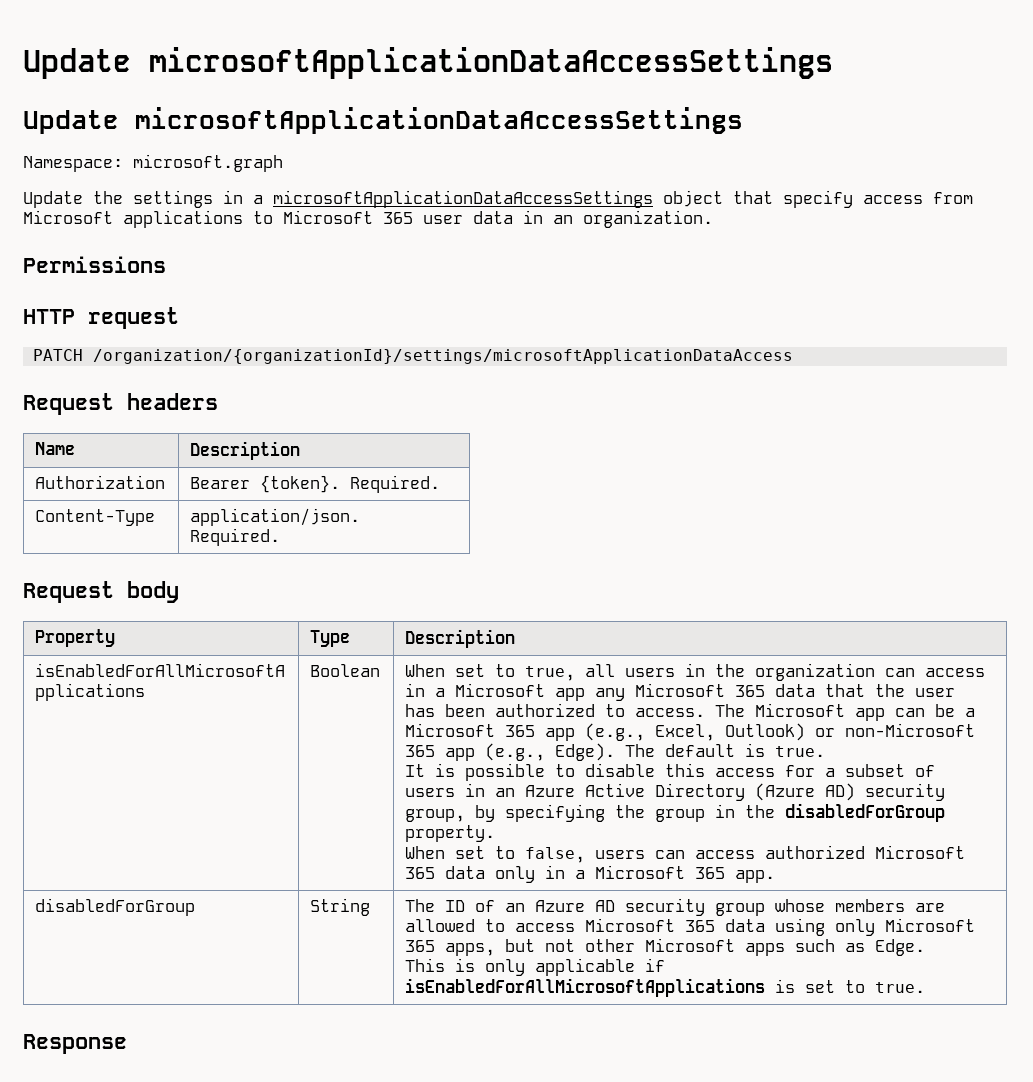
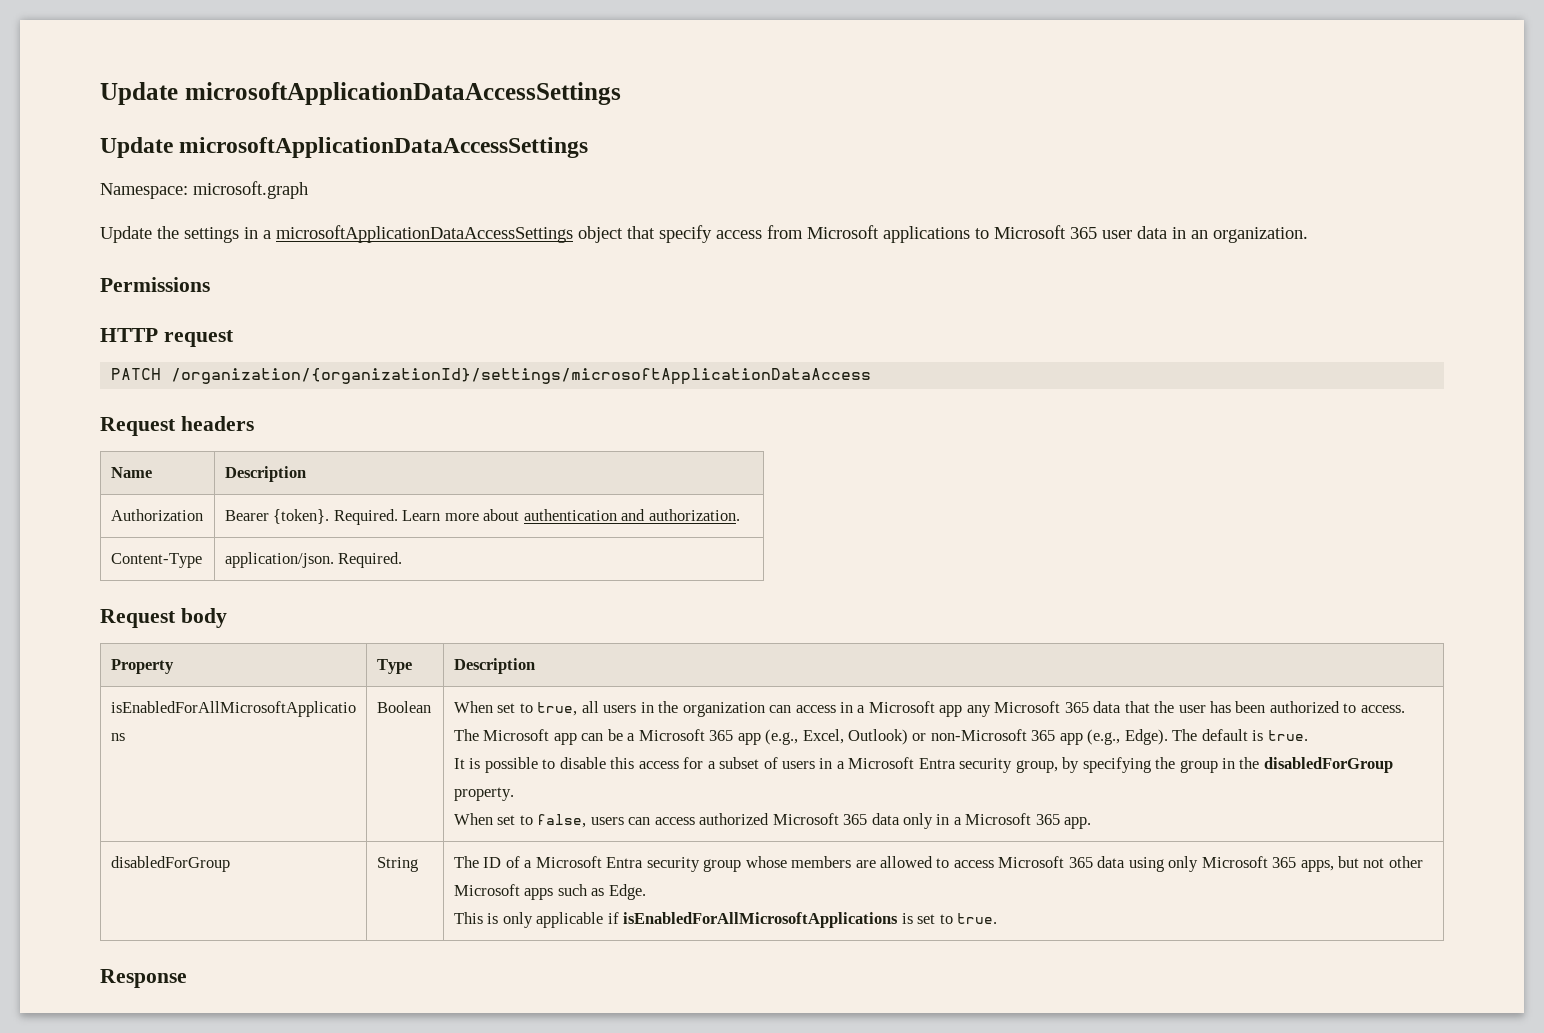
- Authorization | Bearer {token}. Required.
+ Authorization | Bearer {token}. Required. Learn more about authentication and authorization.
- It is possible to disable this access for a subset of users in an Azure Active Directory (Azure AD) security group, by specifying the group in the disabledForGroup property.
+ It is possible to disable this access for a subset of users in a Microsoft Entra security group, by specifying the group in the disabledForGroup property.
- The ID of an Azure AD security group whose members are allowed to access Microsoft 365 data using only Microsoft 365 apps, but not other Microsoft apps such as Edge.
+ The ID of a Microsoft Entra security group whose members are allowed to access Microsoft 365 data using only Microsoft 365 apps, but not other Microsoft apps such as Edge.

